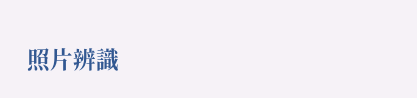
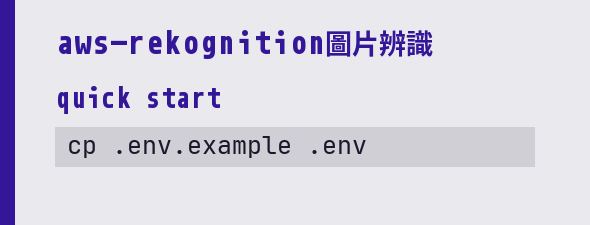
- 照片辨識
+ aws-rekognition圖片辨識
+ quick start
+ cp .env.example .env

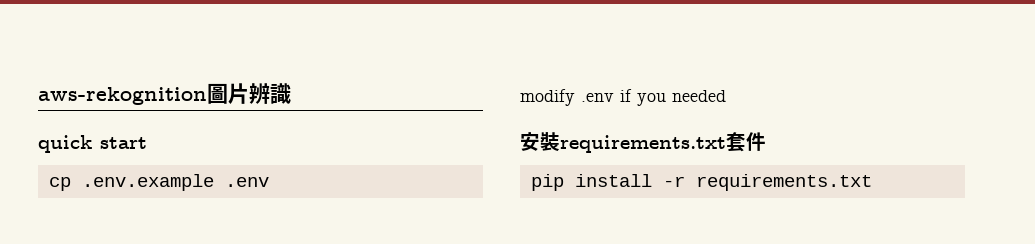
+ modify .env if you needed
+ 安裝requirements.txt套件
+ pip install -r requirements.txt

